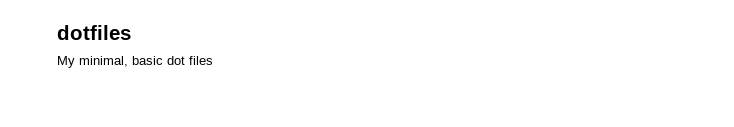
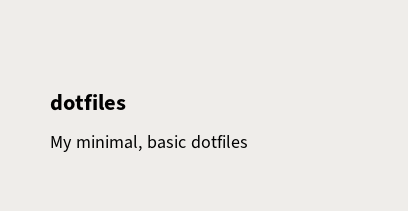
- My minimal, basic dot files
+ My minimal, basic dotfiles

